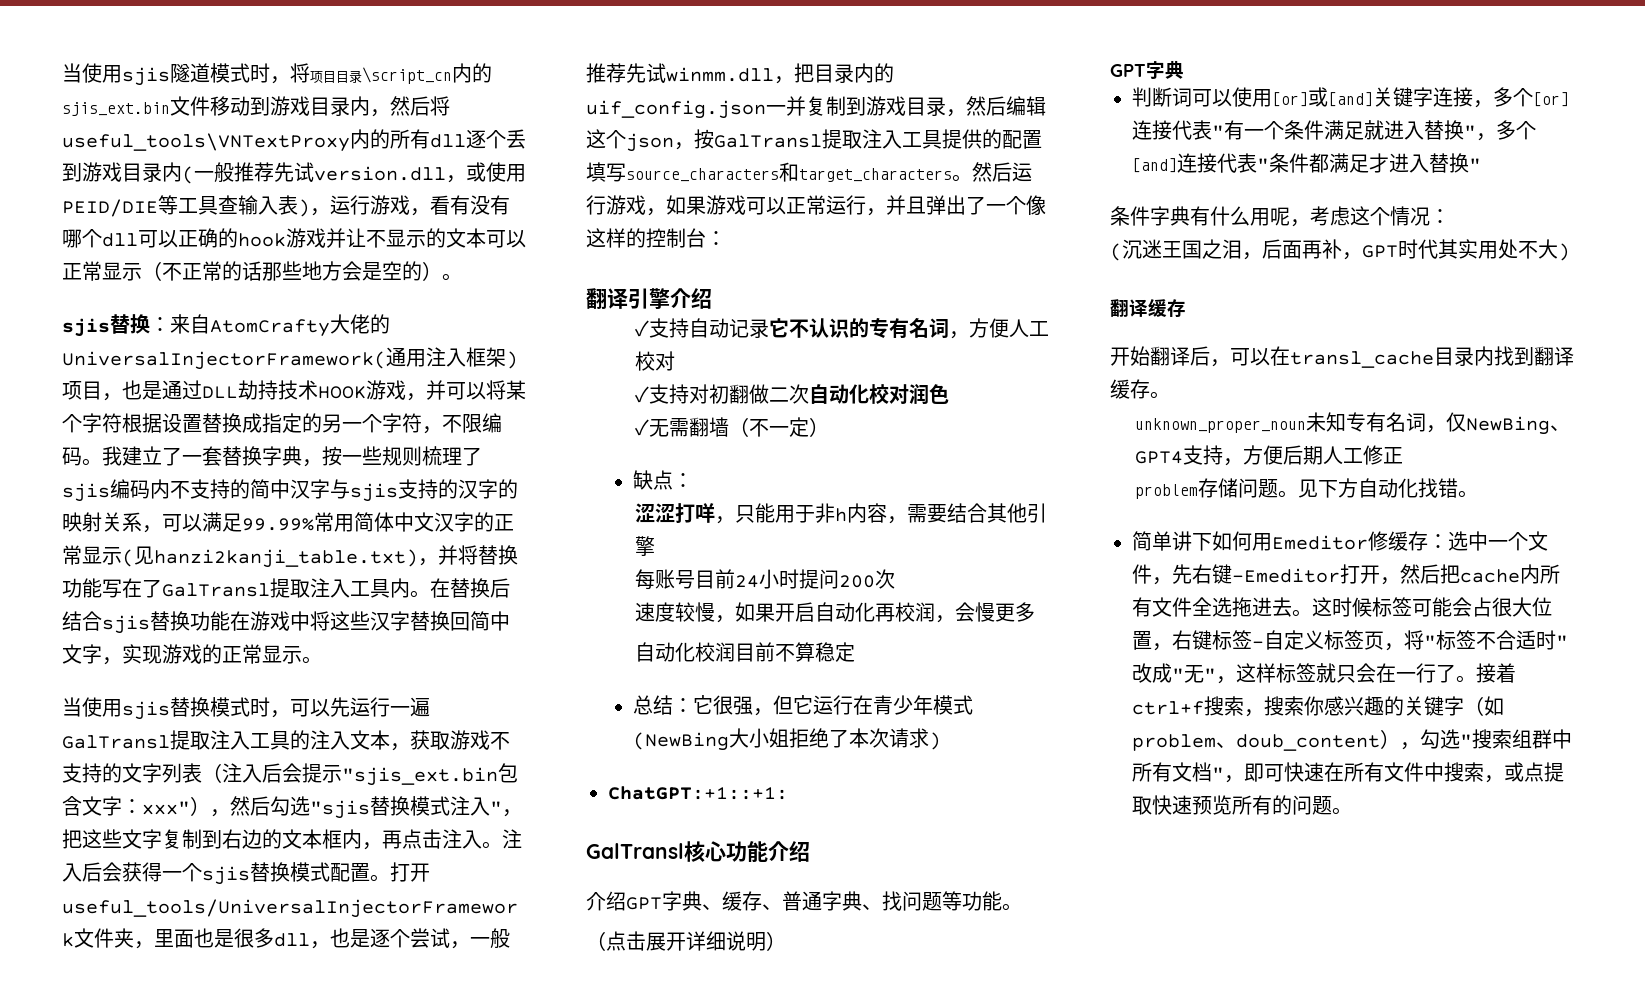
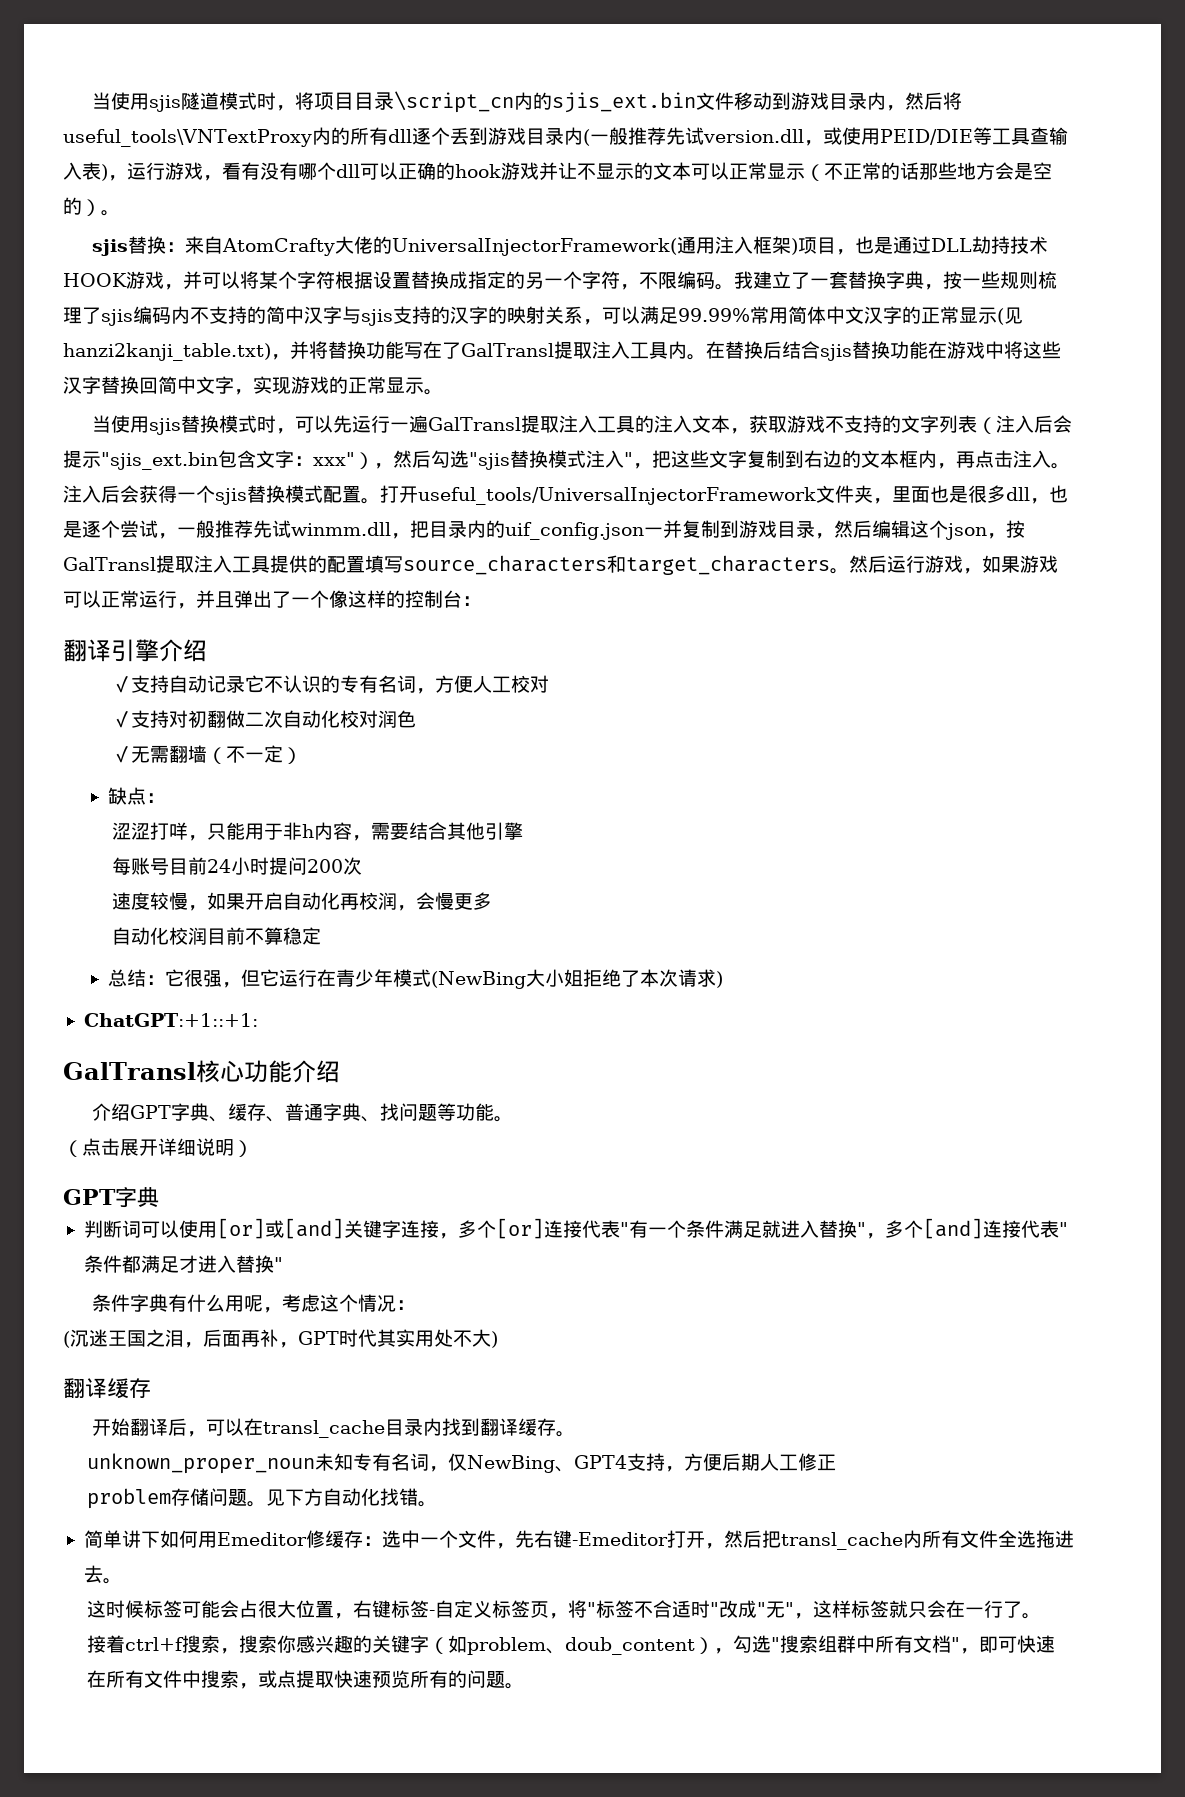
- 选中一个文件，先右键-Emeditor打开，然后把cache内所有文件全选拖进去。这时候标签可能会占很大位置，右键标签-自定义标签页，将"标签不合适时"改成"无"，这样标签就只会在一行了。接着ctrl+f搜索，搜索你感兴趣的关键字（如problem、doub_content），勾选"搜索组群中所有文档"，即可快速在所有文件中搜索，或点提取快速预览所有的问题。
+ 选中一个文件，先右键-Emeditor打开，然后把transl_cache内所有文件全选拖进去。
+ 这时候标签可能会占很大位置，右键标签-自定义标签页，将"标签不合适时"改成"无"，这样标签就只会在一行了。
+ 接着ctrl+f搜索，搜索你感兴趣的关键字（如problem、doub_content），勾选"搜索组群中所有文档"，即可快速在所有文件中搜索，或点提取快速预览所有的问题。

